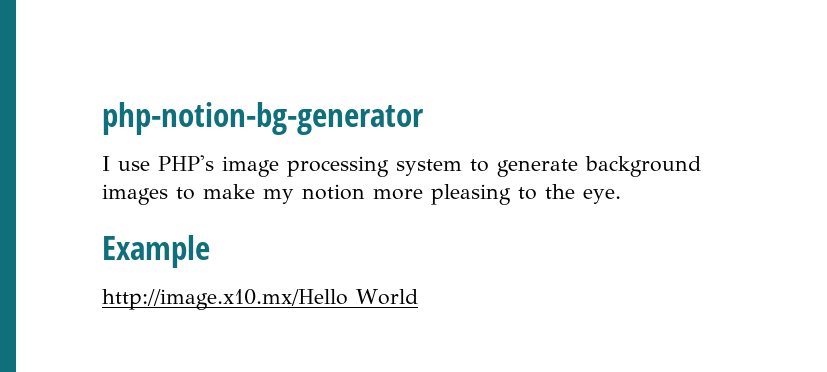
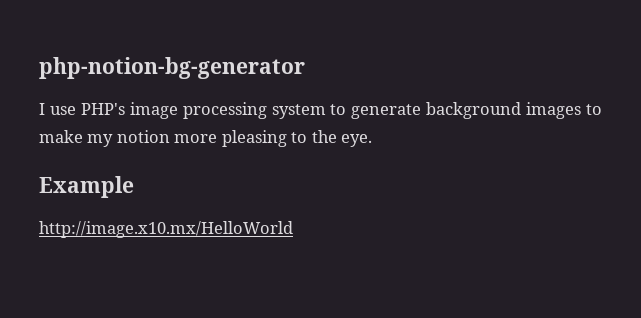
- http://image.x10.mx/Hello World
+ http://image.x10.mx/HelloWorld

